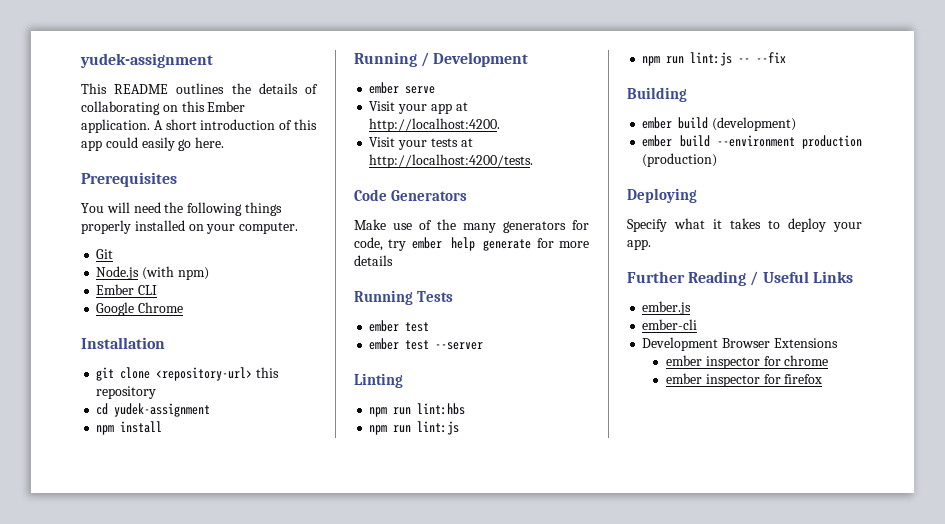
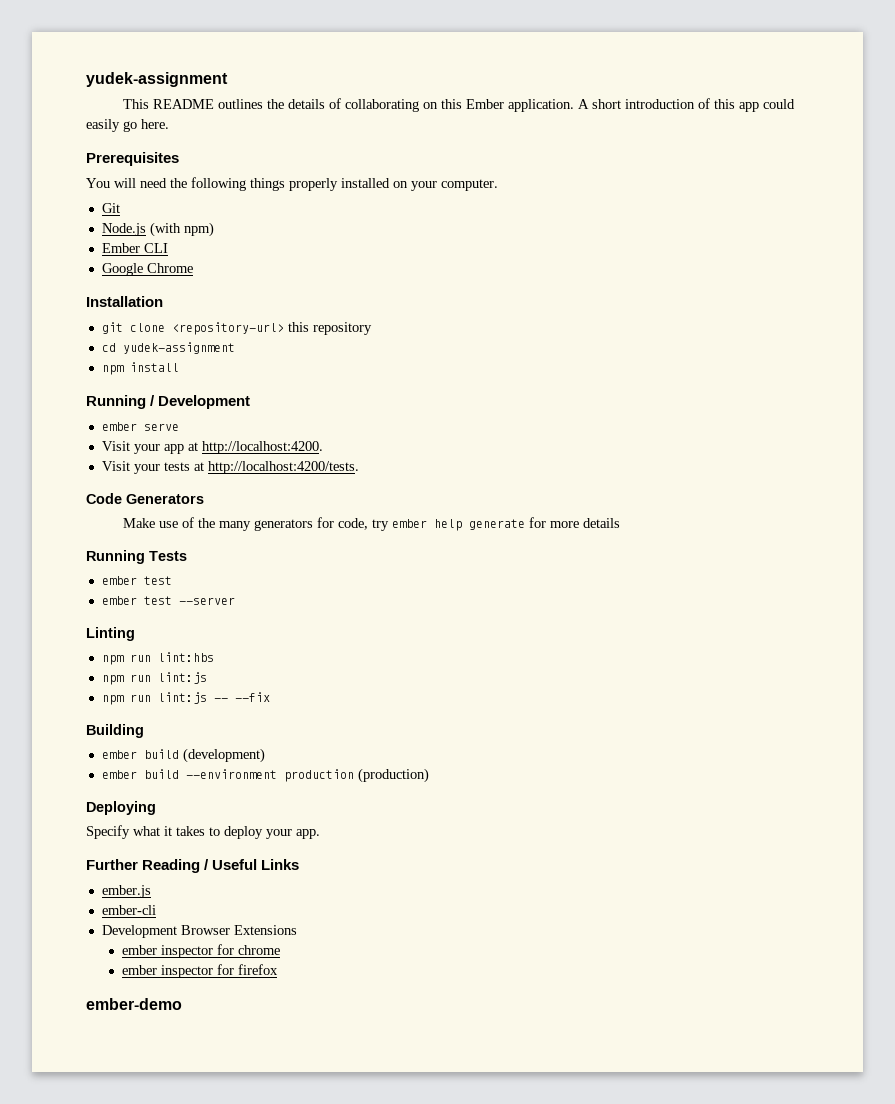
+ ember-demo

